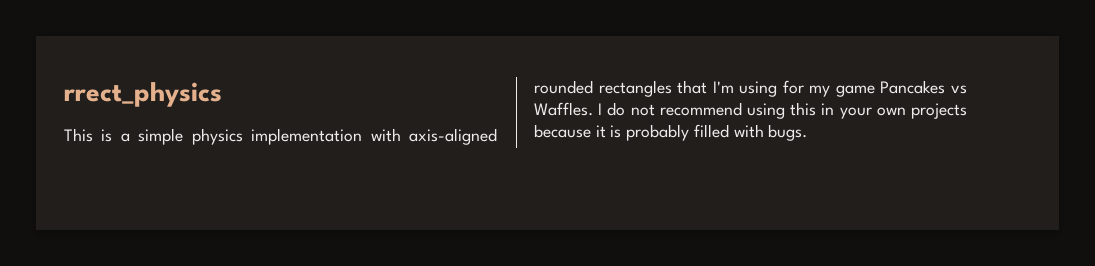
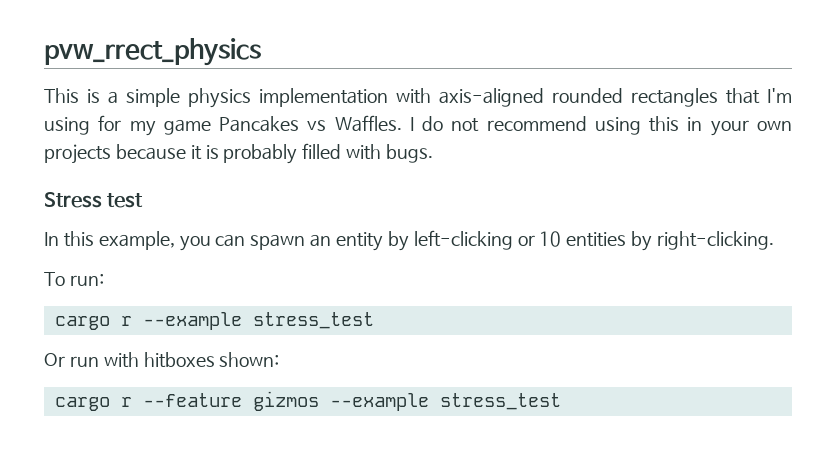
- rrect_physics
+ pvw_rrect_physics
+ Stress test
+ In this example, you can spawn an entity by left-clicking or 10 entities by right-clicking.
+ To run:
+ cargo r --example stress_test
+ Or run with hitboxes shown:
+ cargo r --feature gizmos --example stress_test

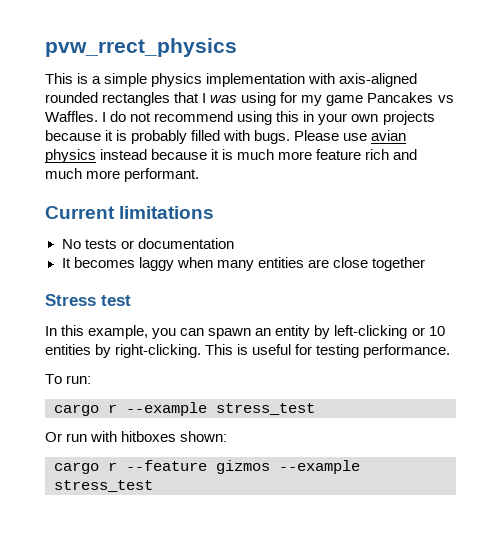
- This is a simple physics implementation with axis-aligned rounded rectangles that I'm using for my game Pancakes vs Waffles.
+ This is a simple physics implementation with axis-aligned rounded rectangles that I was using for my game Pancakes vs Waffles.
+ Please use avian physics instead because it is much more feature rich and much more performant.
+ Current limitations
+ No tests or documentation
+ It becomes laggy when many entities are close together
+ This is useful for testing performance.

